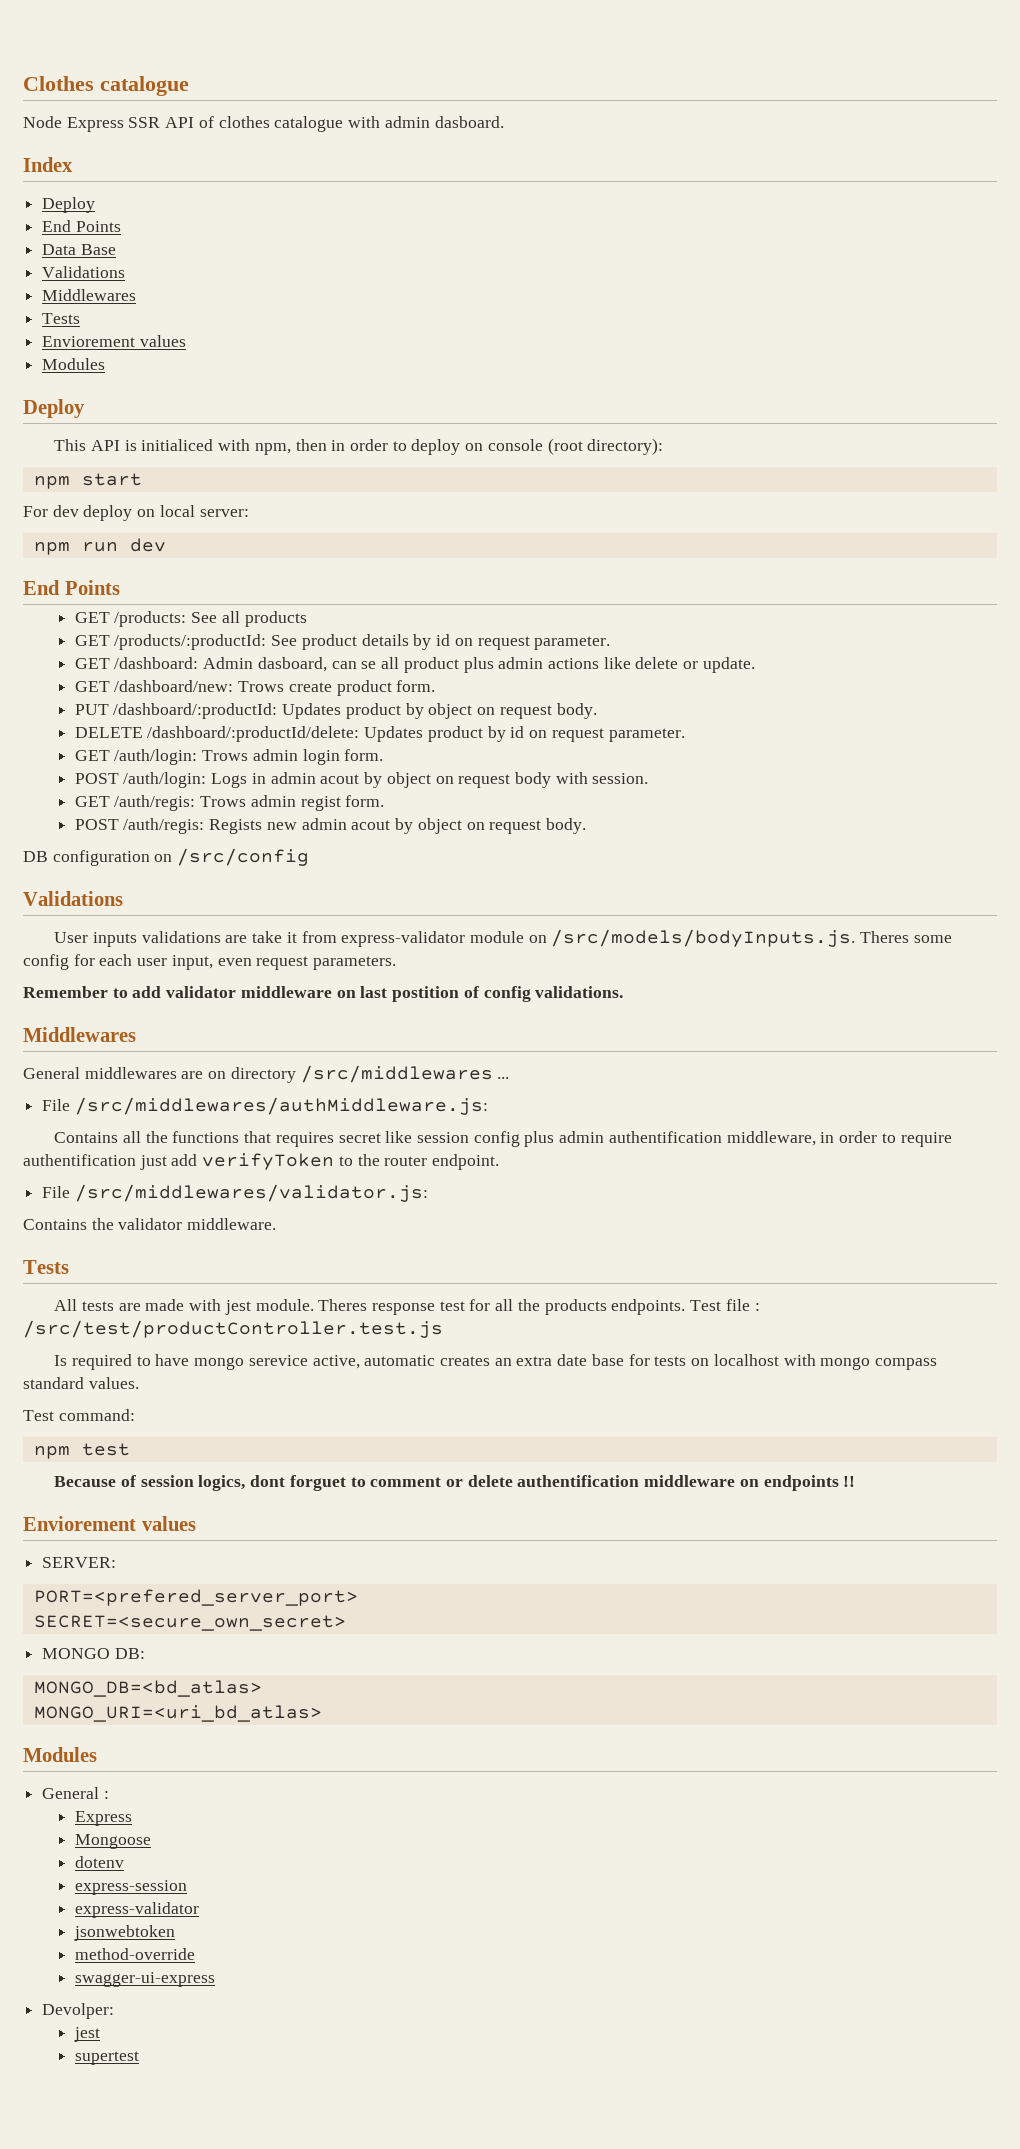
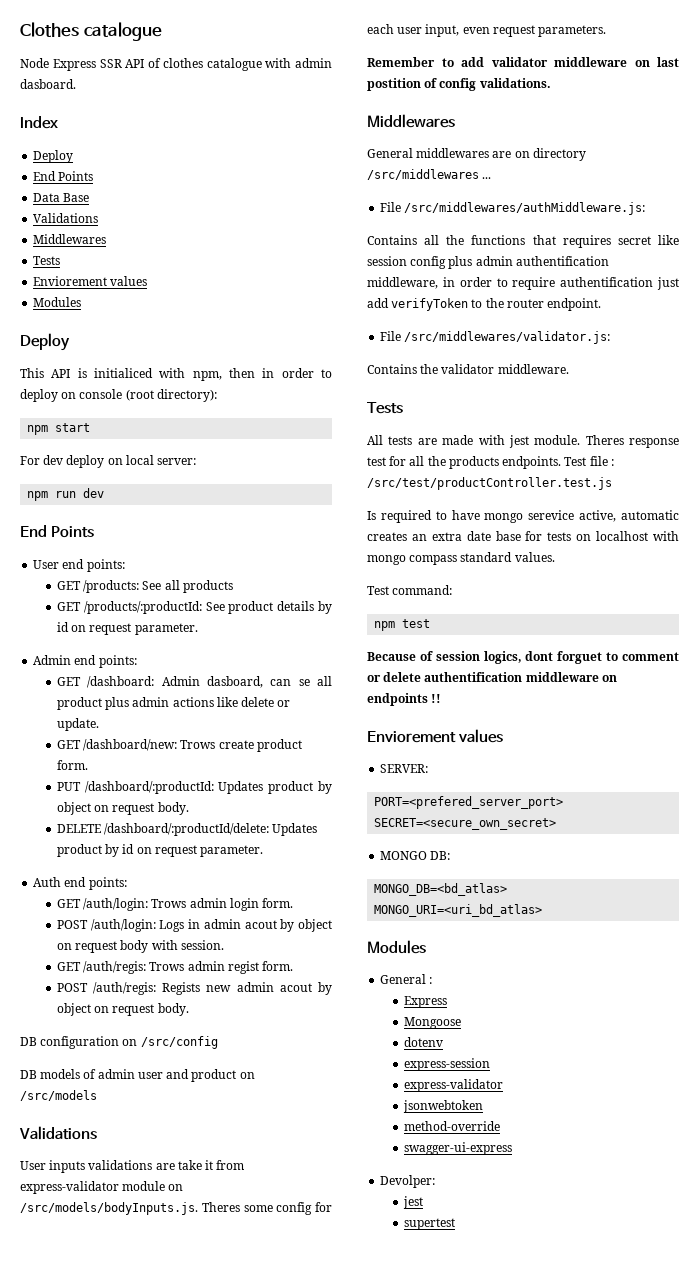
+ User end points:
+ Admin end points:
+ Auth end points:
+ DB models of admin user and product on /src/models

